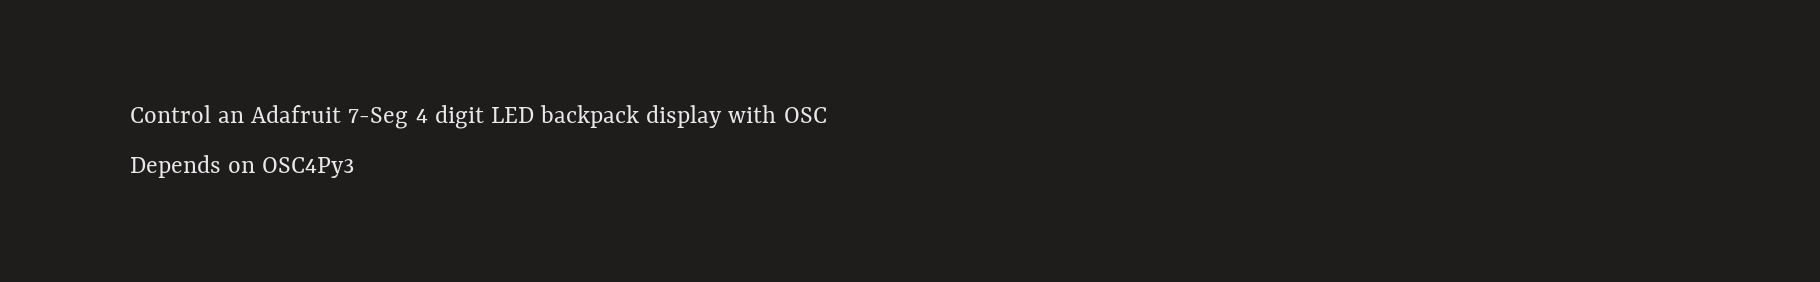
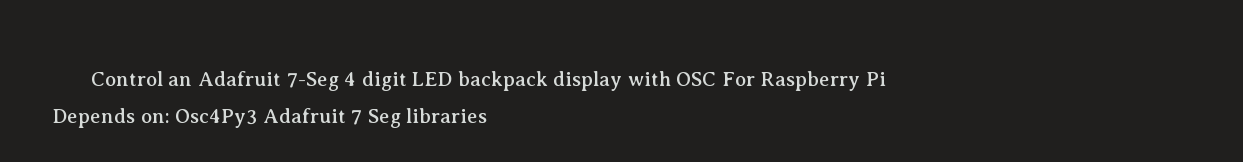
- Control an Adafruit 7-Seg 4 digit LED backpack display with OSC
- Depends on OSC4Py3
+ Control an Adafruit 7-Seg 4 digit LED backpack display with OSC For Raspberry Pi
+ Depends on: Osc4Py3 Adafruit 7 Seg libraries

